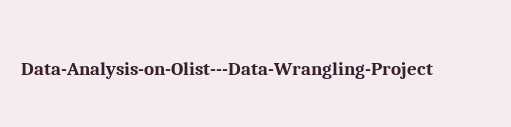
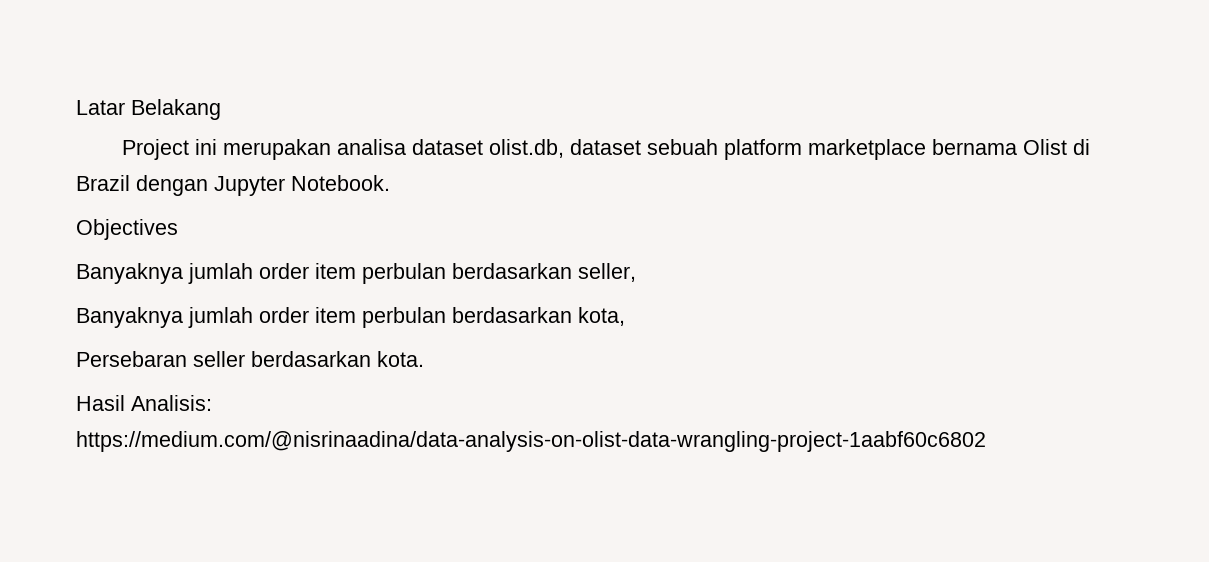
- Data-Analysis-on-Olist---Data-Wrangling-Project
+ Latar Belakang
+ Project ini merupakan analisa dataset olist.db, dataset sebuah platform marketplace bernama Olist di Brazil dengan Jupyter Notebook.
+ Objectives
+ Banyaknya jumlah order item perbulan berdasarkan seller,
+ Banyaknya jumlah order item perbulan berdasarkan kota,
+ Persebaran seller berdasarkan kota.
+ Hasil Analisis: https://medium.com/@nisrinaadina/data-analysis-on-olist-data-wrangling-project-1aabf60c6802

